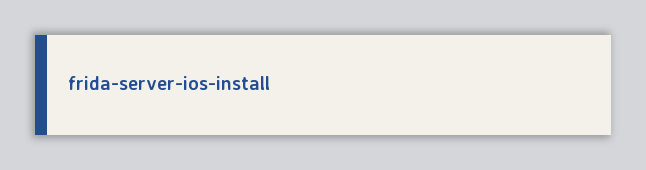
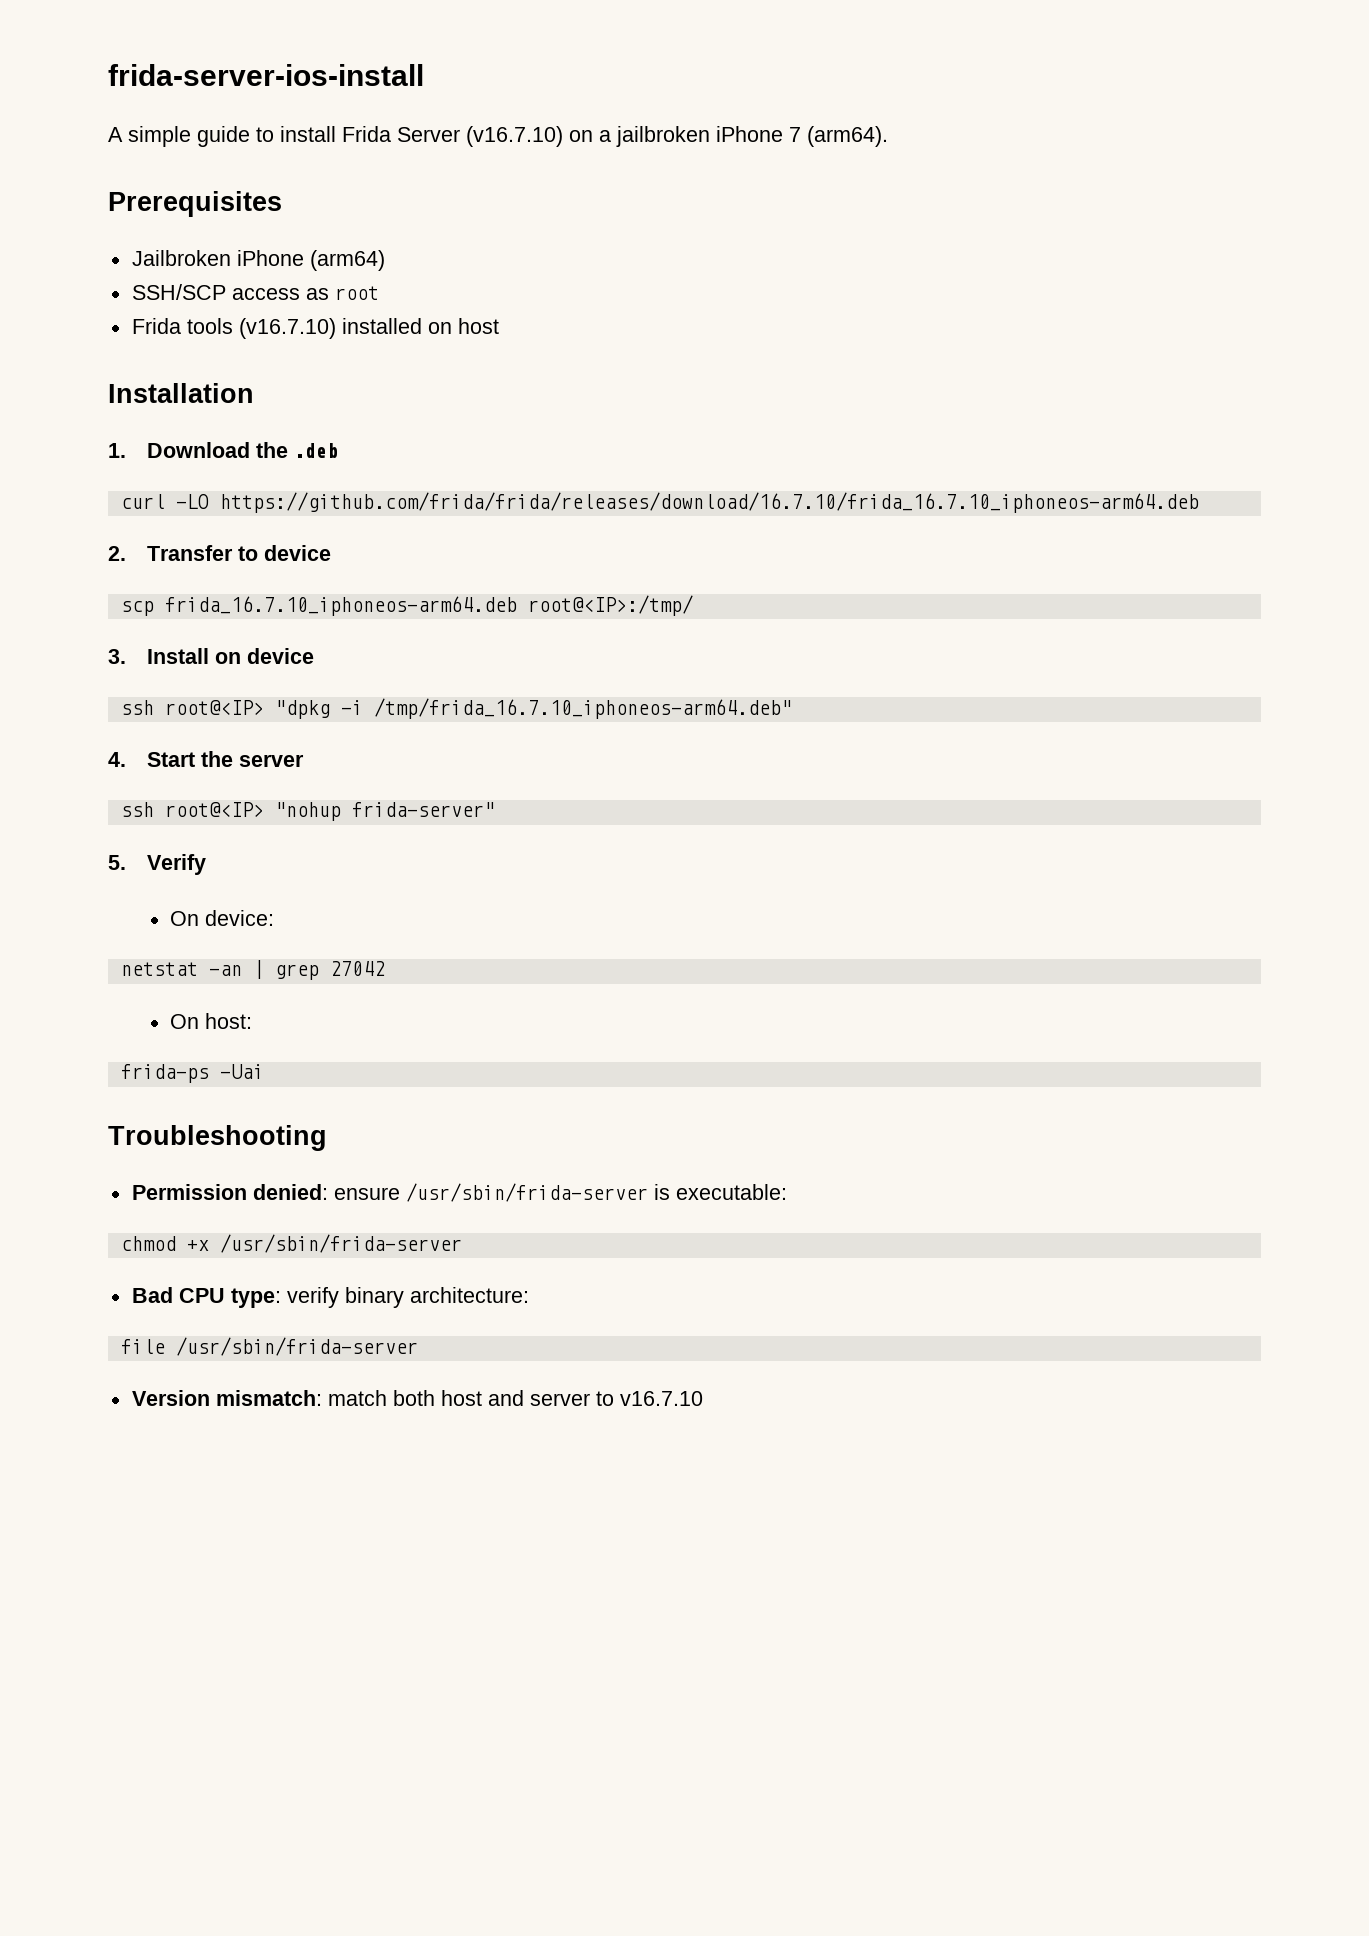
+ A simple guide to install Frida Server (v16.7.10) on a jailbroken iPhone 7 (arm64).
+ Prerequisites
+ Jailbroken iPhone (arm64)
+ SSH/SCP access as root
+ Frida tools (v16.7.10) installed on host
+ Installation
+ 1. Download the .deb
+ curl -LO https://github.com/frida/frida/releases/download/16.7.10/frida_16.7.10_iphoneos-arm64.deb
+ 2. Transfer to device
+ scp frida_16.7.10_iphoneos-arm64.deb root@<IP>:/tmp/
+ 3. Install on device
+ ssh root@<IP> "dpkg -i /tmp/frida_16.7.10_iphoneos-arm64.deb"
+ 4. Start the server
+ ssh root@<IP> "nohup frida-server"
+ 5. Verify
+ On device:
+ netstat -an | grep 27042
+ On host:
+ frida-ps -Uai
+ Troubleshooting
+ Permission denied: ensure /usr/sbin/frida-server is executable:
+ chmod +x /usr/sbin/frida-server
+ Bad CPU type: verify binary architecture:
+ file /usr/sbin/frida-server
+ Version mismatch: match both host and server to v16.7.10

